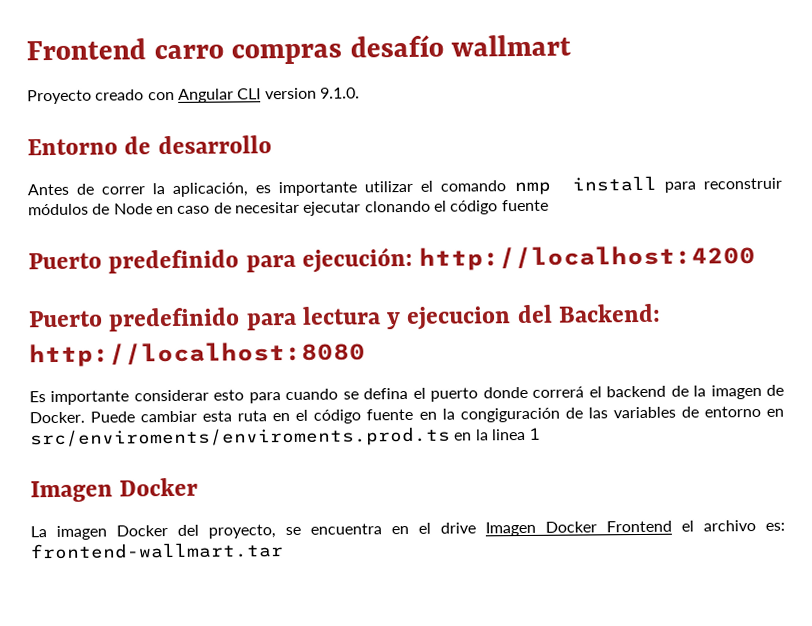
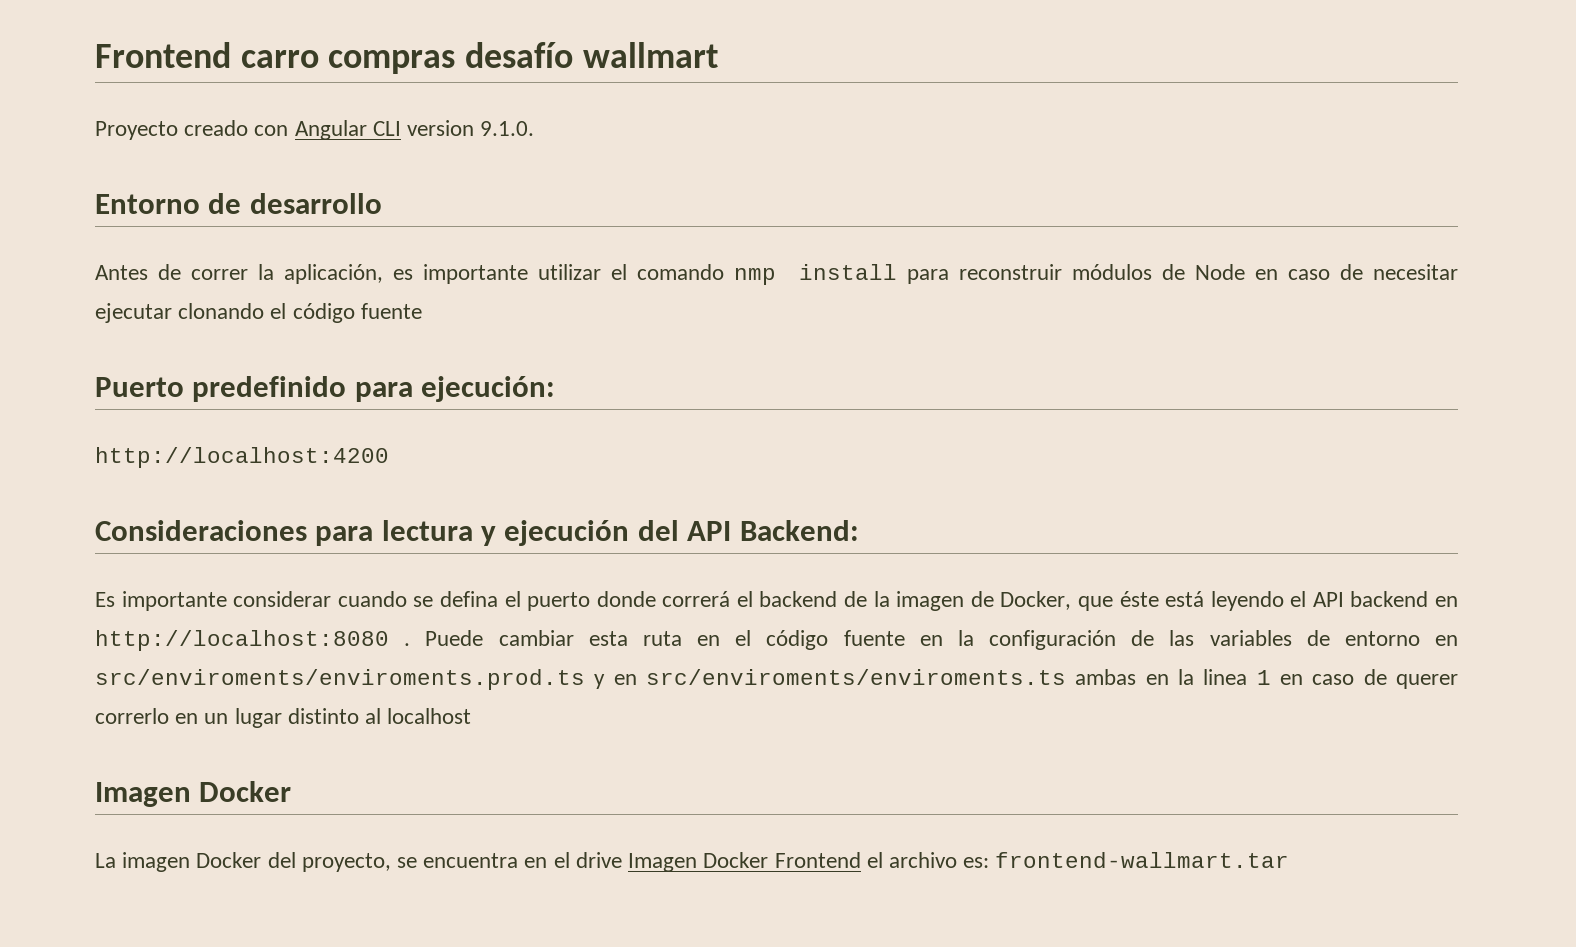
- Puerto predefinido para ejecución: http://localhost:4200
+ Puerto predefinido para ejecución:
+ http://localhost:4200
- Puerto predefinido para lectura y ejecucion del Backend: http://localhost:8080
+ Consideraciones para lectura y ejecución del API Backend:
- Es importante considerar esto para cuando se defina el puerto donde correrá el backend de la imagen de Docker.
+ Es importante considerar cuando se defina el puerto donde correrá el backend de la imagen de Docker, que éste está leyendo el API backend en http://localhost:8080 .
- Puede cambiar esta ruta en el código fuente en la congiguración de las variables de entorno en src/enviroments/enviroments.prod.ts en la linea 1
+ Puede cambiar esta ruta en el código fuente en la configuración de las variables de entorno en src/enviroments/enviroments.prod.ts y en src/enviroments/enviroments.ts ambas en la linea 1 en caso de querer correrlo en un lugar distinto al localhost

